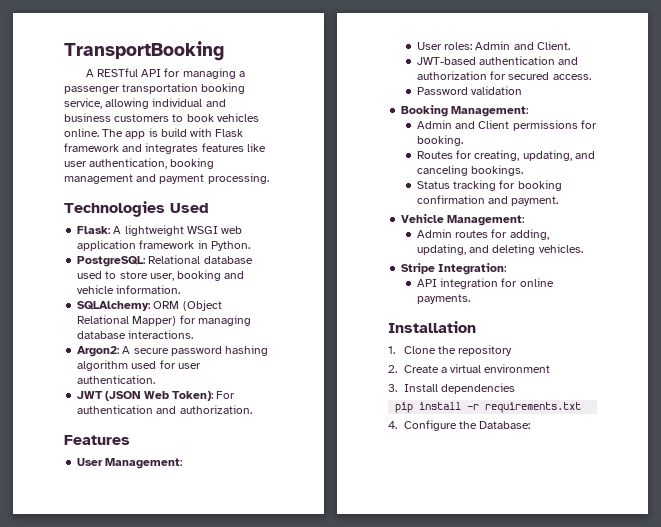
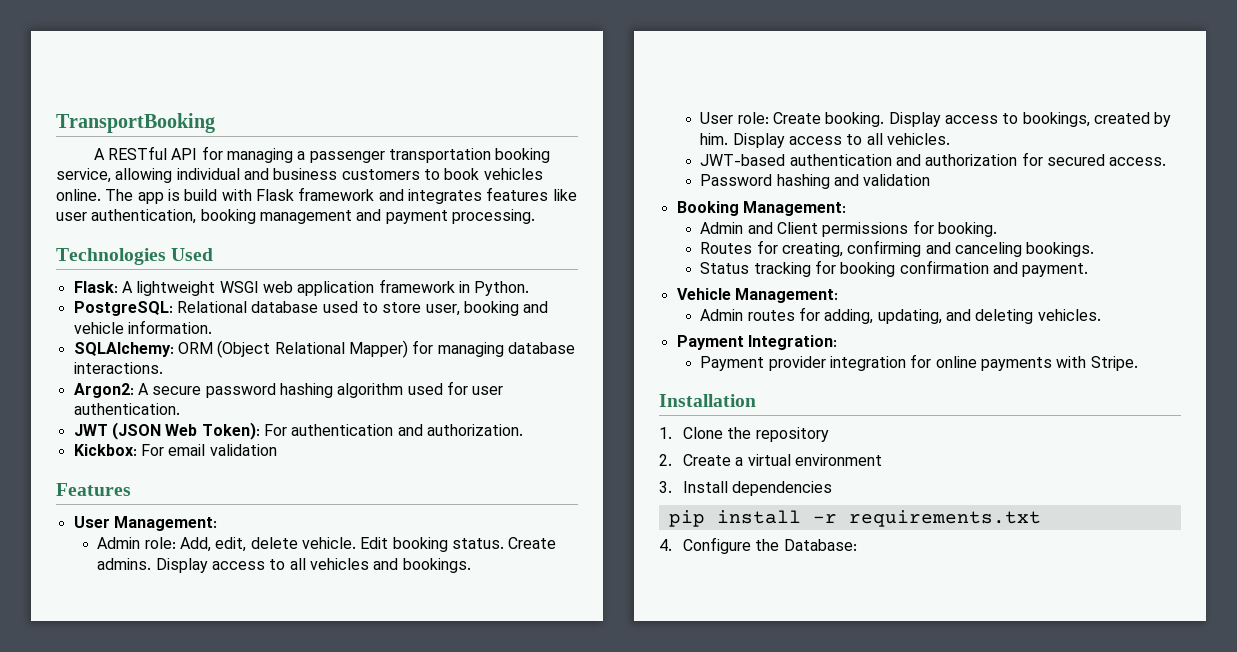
+ Kickbox: For email validation
- User roles: Admin and Client.
+ Admin role: Add, edit, delete vehicle. Edit booking status. Create admins. Display access to all vehicles and bookings.
+ User role: Create booking. Display access to bookings, created by him. Display access to all vehicles.
- Password validation
+ Password hashing and validation
- Routes for creating, updating, and canceling bookings.
+ Routes for creating, confirming and canceling bookings.
- Stripe Integration:
+ Payment Integration:
- API integration for online payments.
+ Payment provider integration for online payments with Stripe.

